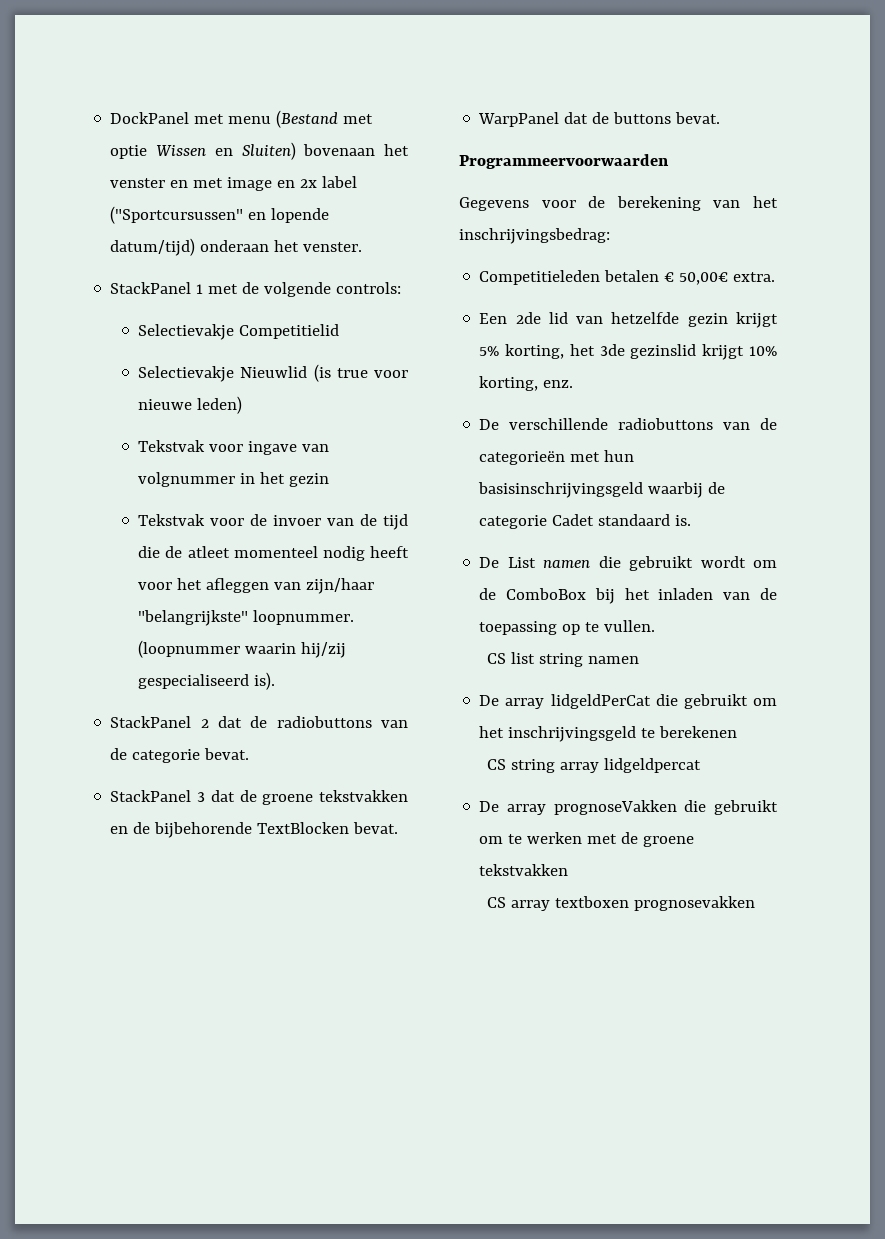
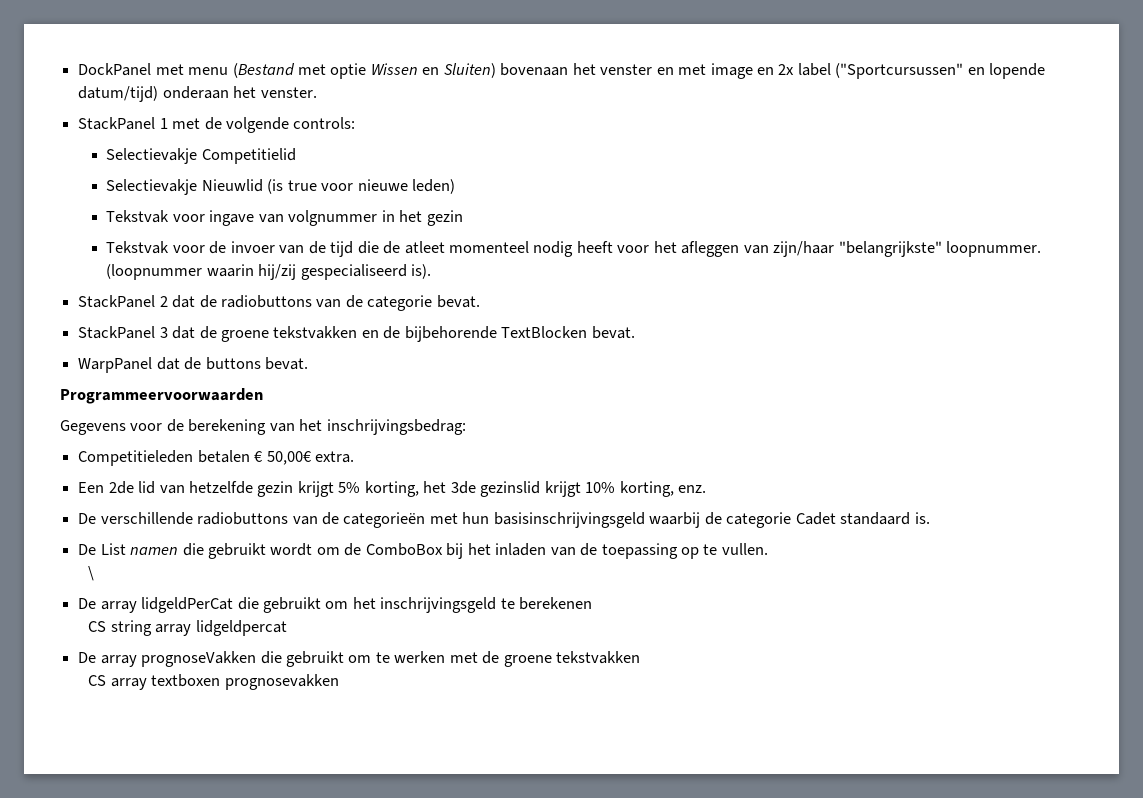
- CS list string namen
+ \

